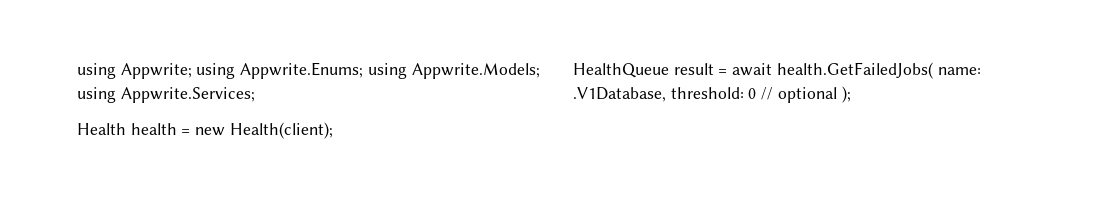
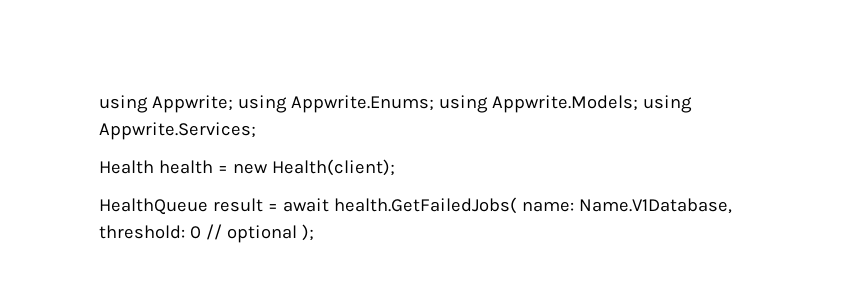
- HealthQueue result = await health.GetFailedJobs( name: .V1Database, threshold: 0 // optional );
+ HealthQueue result = await health.GetFailedJobs( name: Name.V1Database, threshold: 0 // optional );

